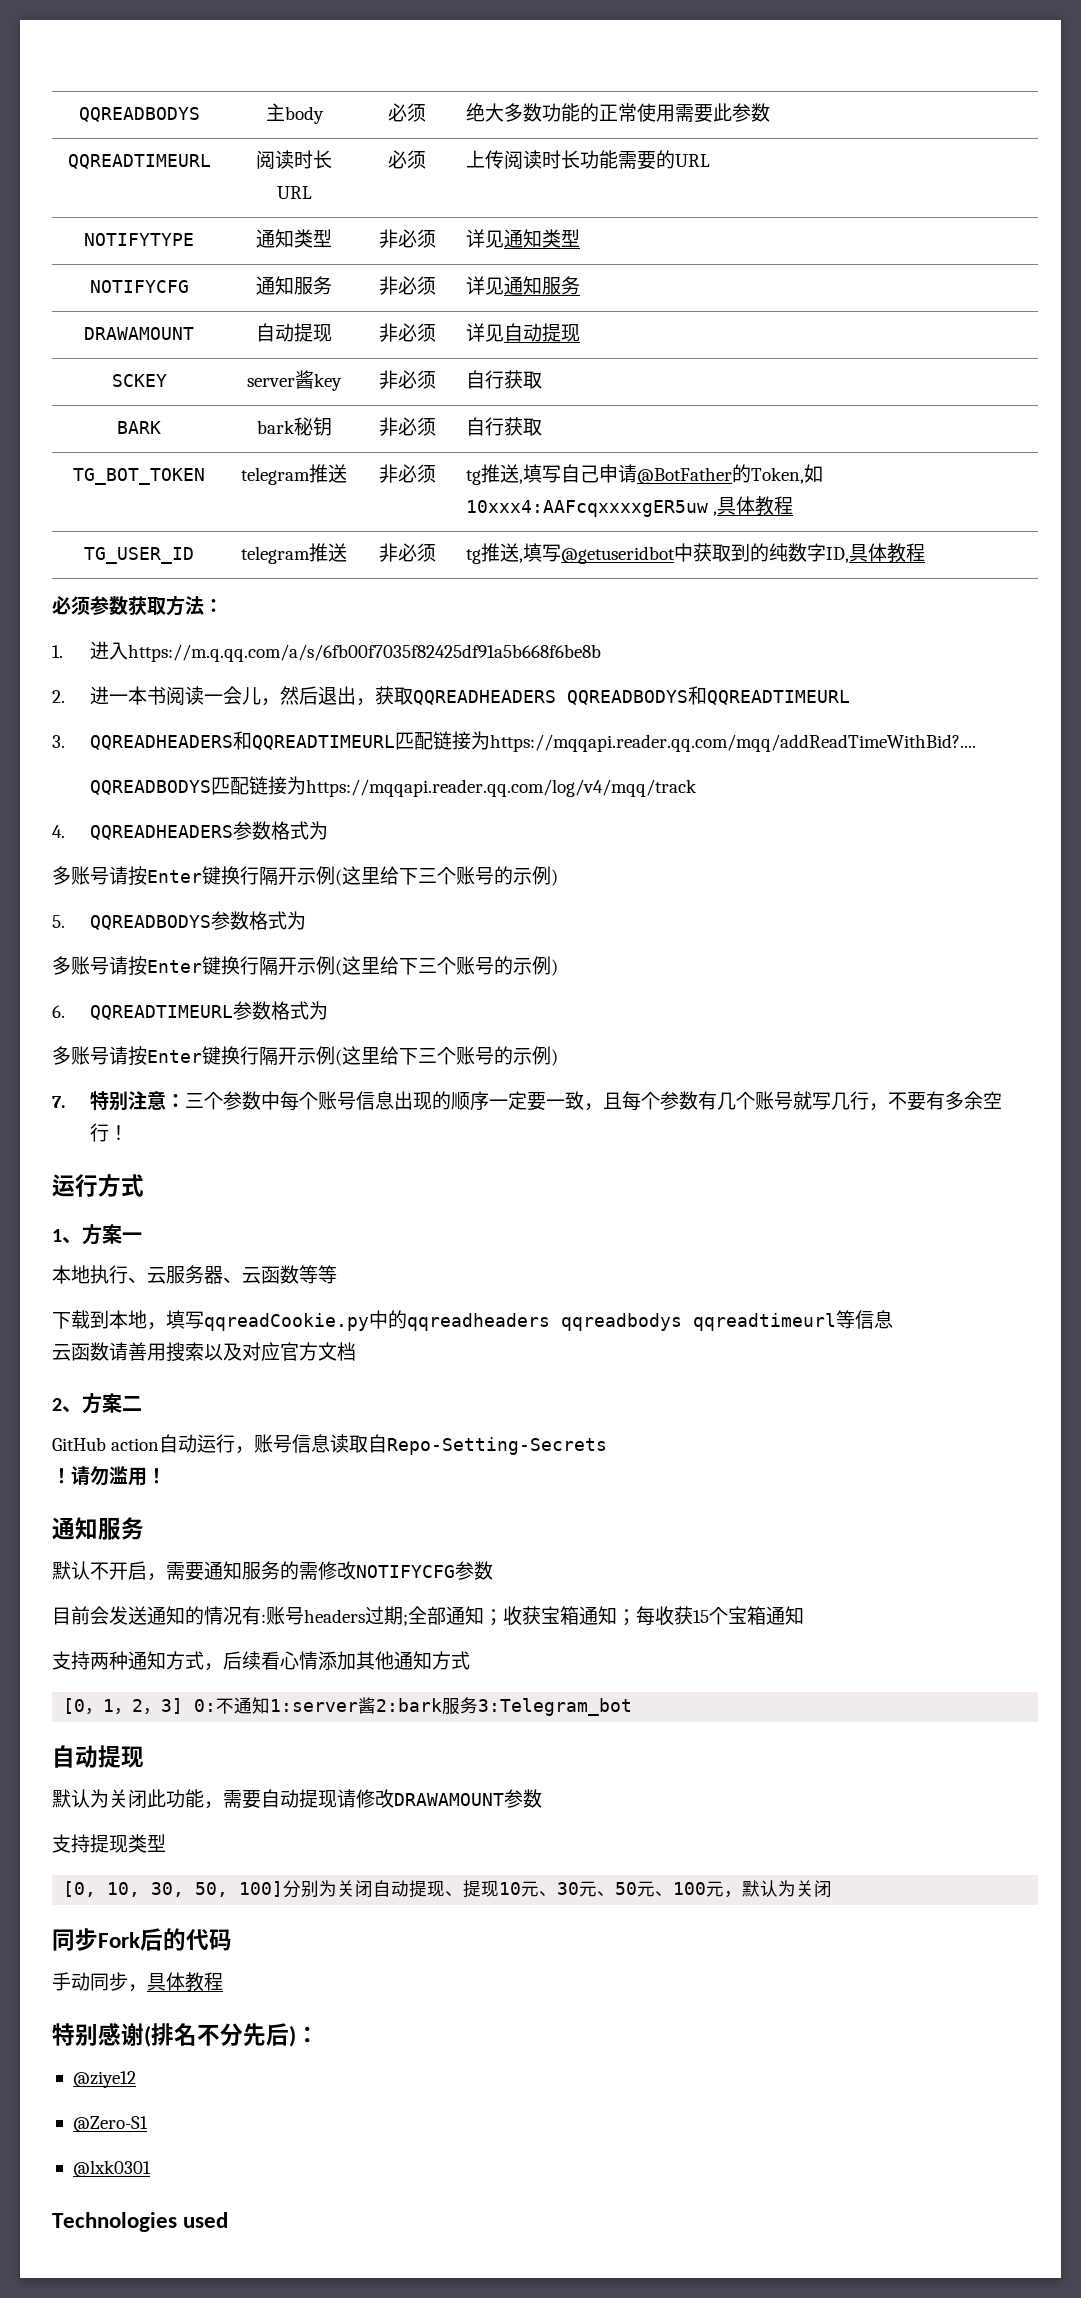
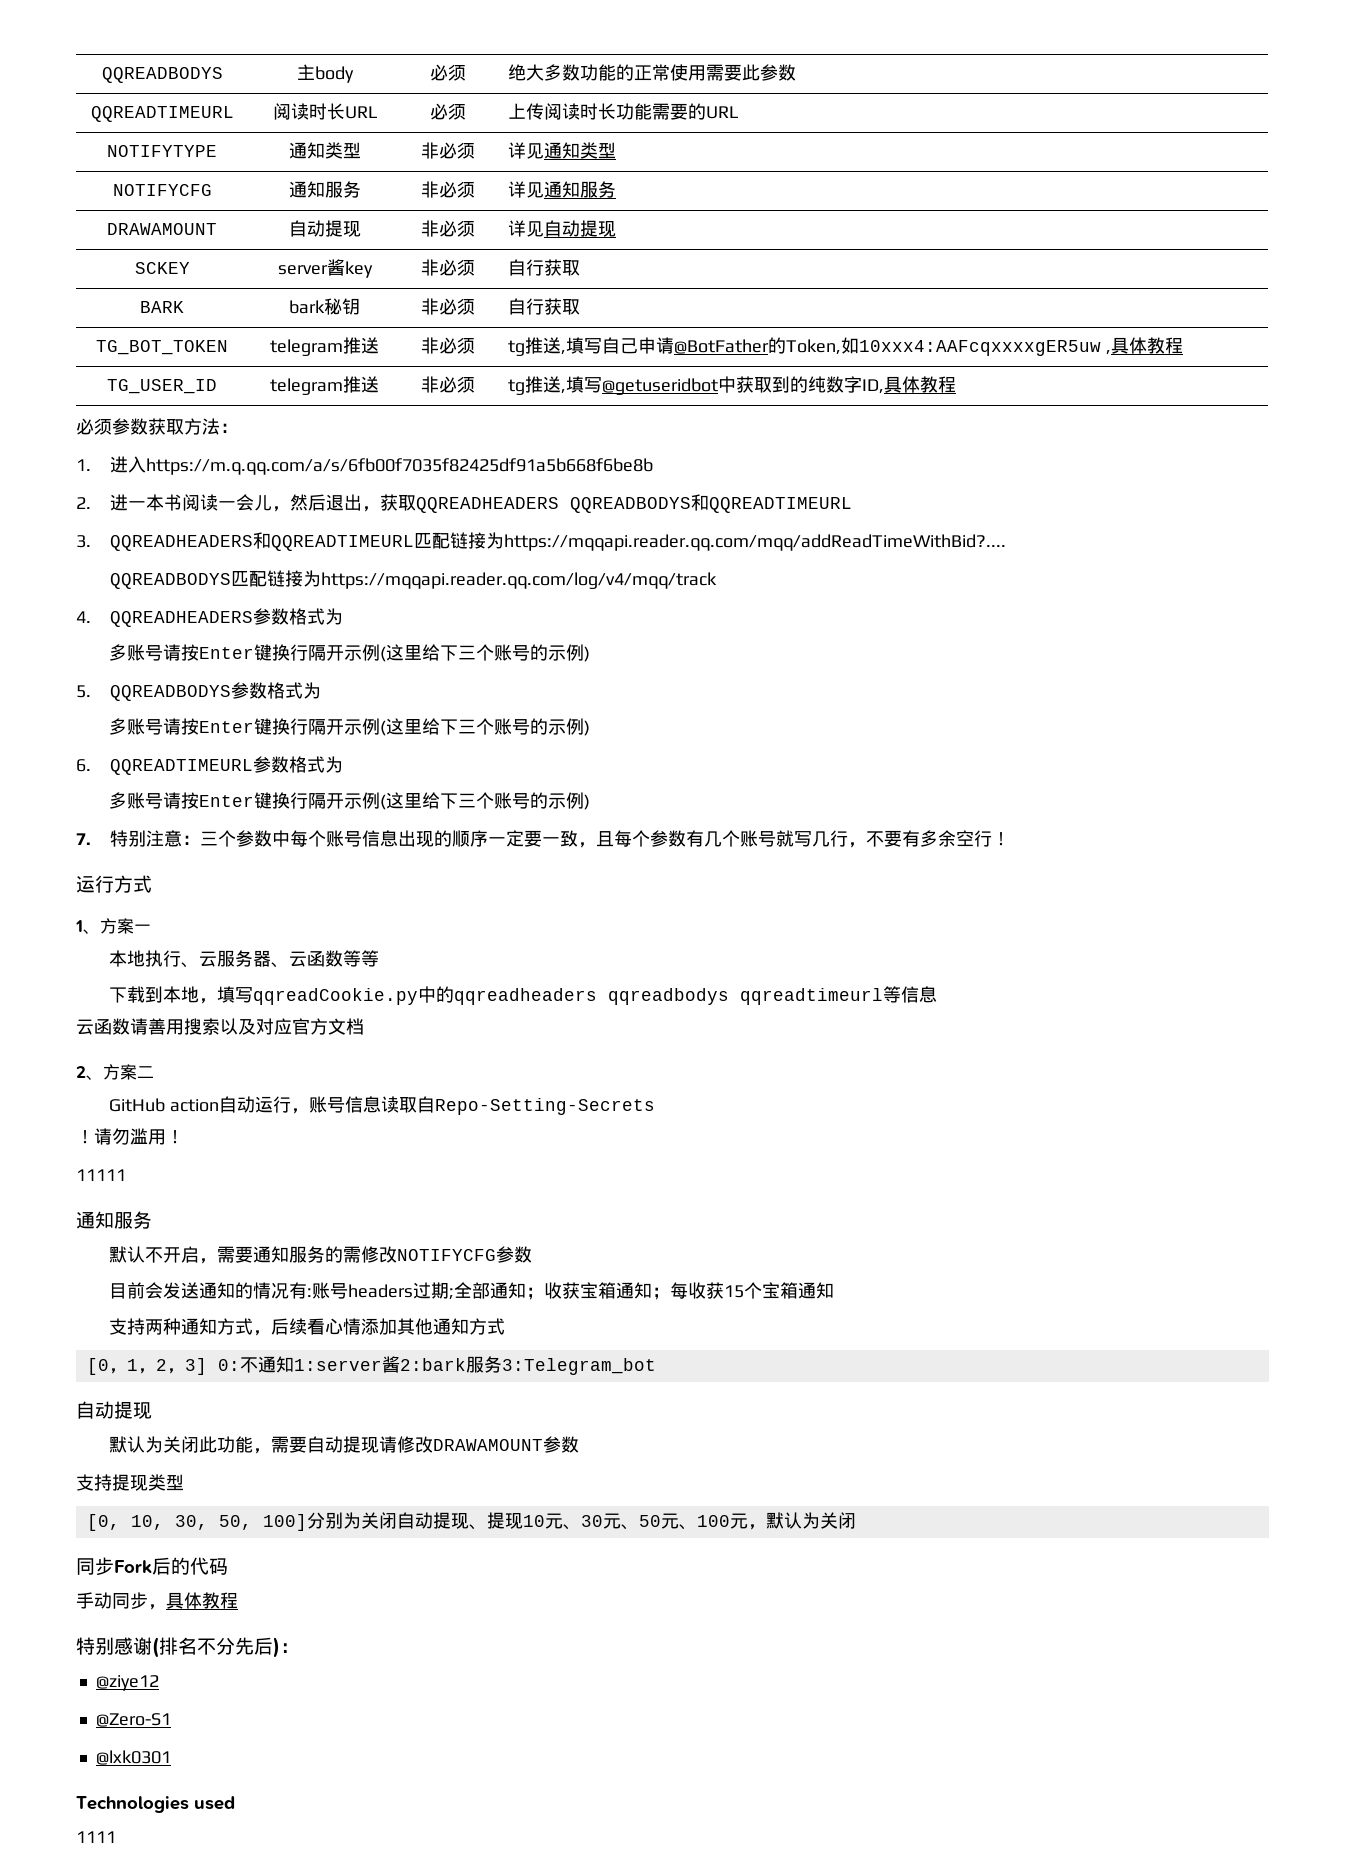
+ 11111
+ 1111

